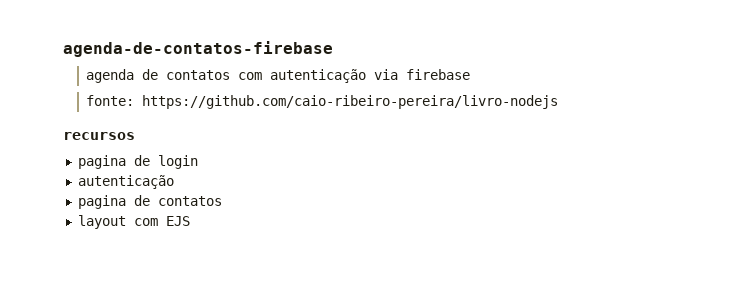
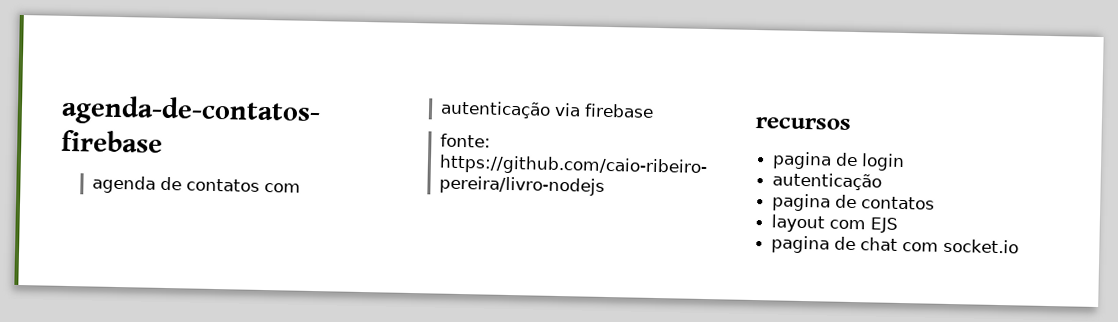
+ pagina de chat com socket.io

